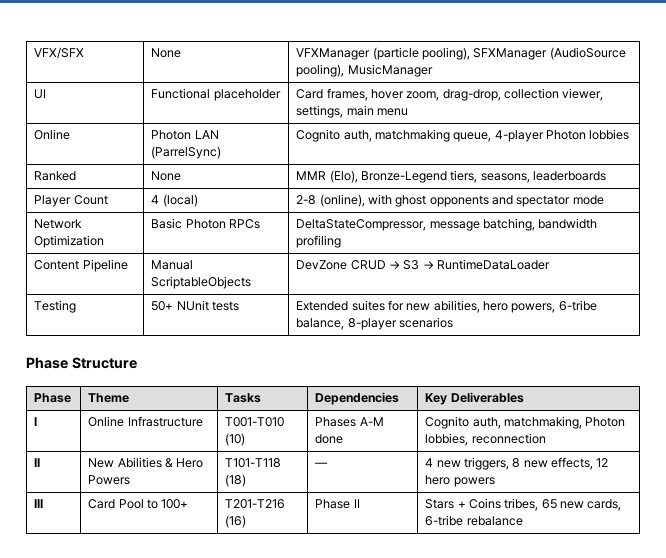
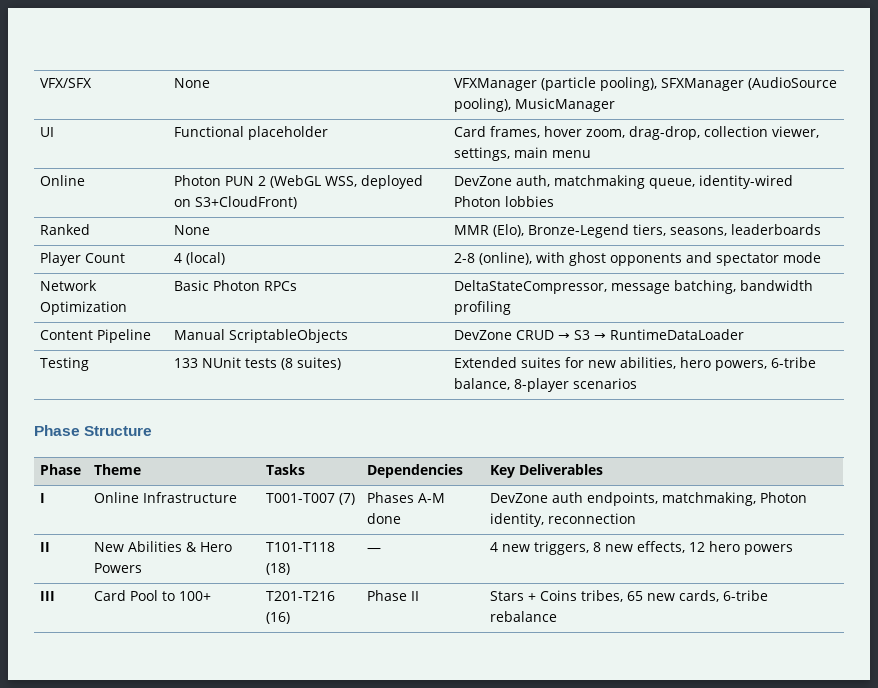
- Online | Photon LAN (ParrelSync) | Cognito auth, matchmaking queue, 4-player Photon lobbies
+ Online | Photon PUN 2 (WebGL WSS, deployed on S3+CloudFront) | DevZone auth, matchmaking queue, identity-wired Photon lobbies
- Testing | 50+ NUnit tests | Extended suites for new abilities, hero powers, 6-tribe balance, 8-player scenarios
+ Testing | 133 NUnit tests (8 suites) | Extended suites for new abilities, hero powers, 6-tribe balance, 8-player scenarios
- I | Online Infrastructure | T001-T010 (10) | Phases A-M done | Cognito auth, matchmaking, Photon lobbies, reconnection
+ I | Online Infrastructure | T001-T007 (7) | Phases A-M done | DevZone auth endpoints, matchmaking, Photon identity, reconnection

